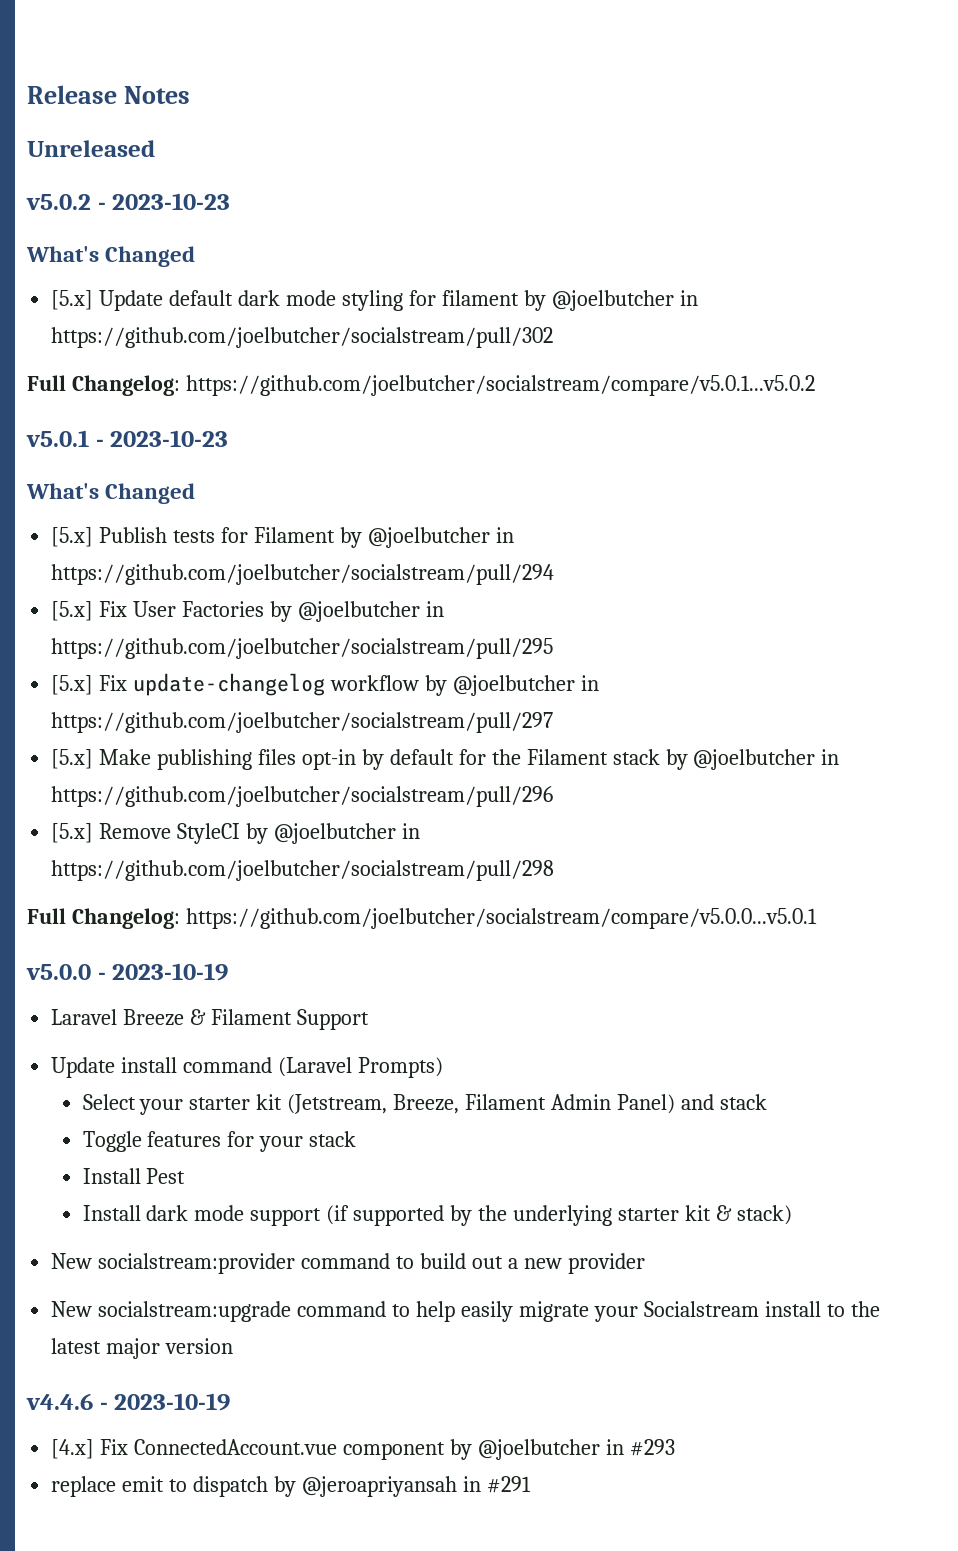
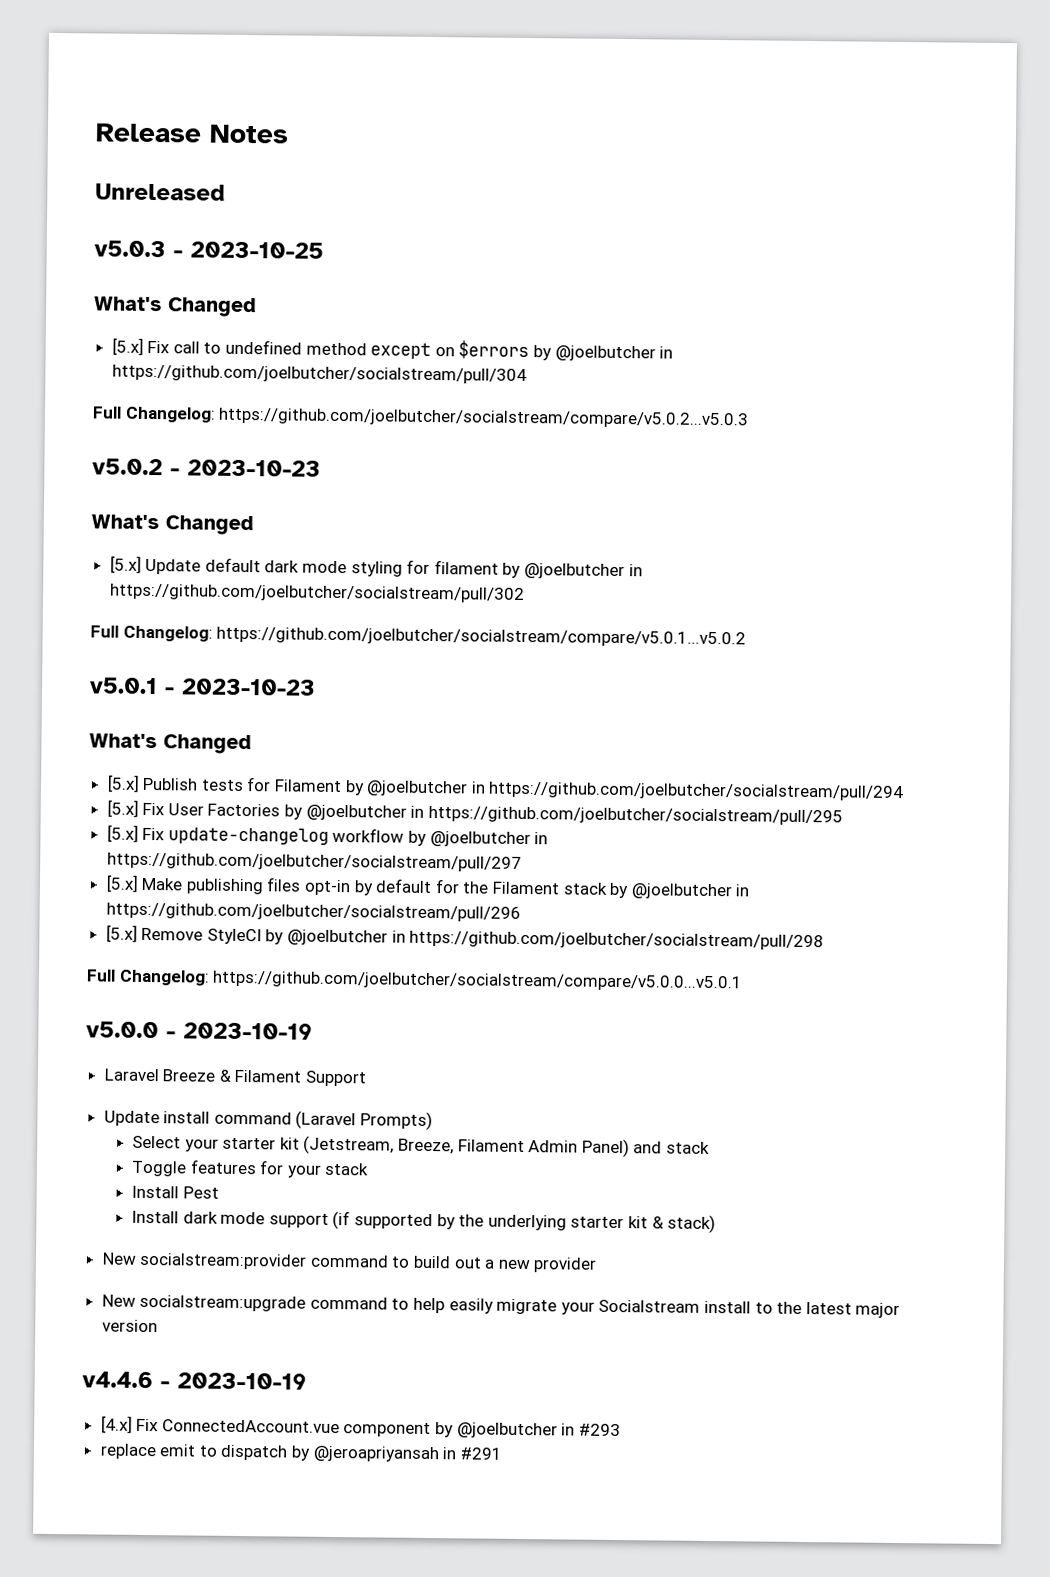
+ v5.0.3 - 2023-10-25
+ What's Changed
+ [5.x] Fix call to undefined method except on $errors by @joelbutcher in https://github.com/joelbutcher/socialstream/pull/304
+ Full Changelog: https://github.com/joelbutcher/socialstream/compare/v5.0.2...v5.0.3

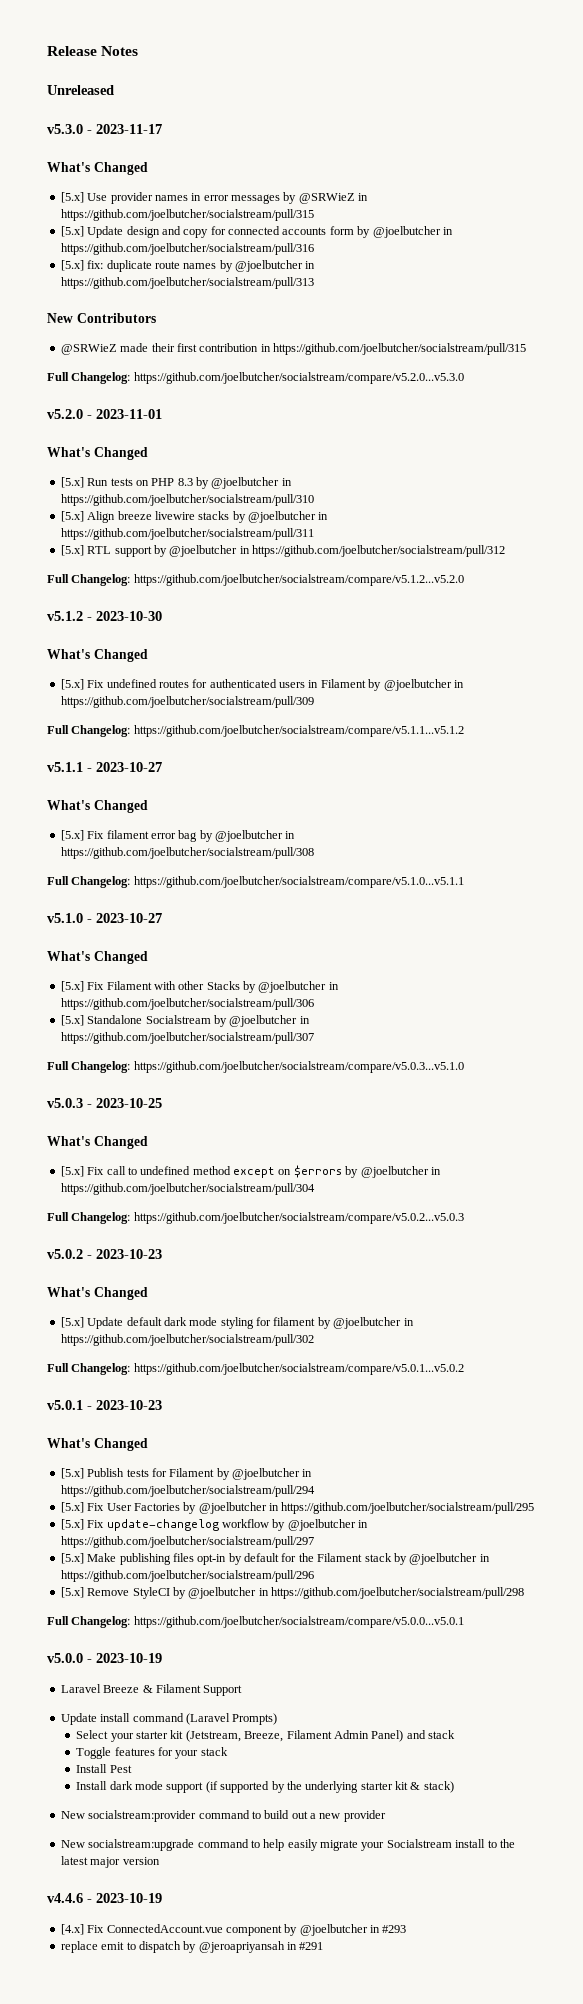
+ v5.3.0 - 2023-11-17
+ What's Changed
+ [5.x] Use provider names in error messages by @SRWieZ in https://github.com/joelbutcher/socialstream/pull/315
+ [5.x] Update design and copy for connected accounts form by @joelbutcher in https://github.com/joelbutcher/socialstream/pull/316
+ [5.x] fix: duplicate route names by @joelbutcher in https://github.com/joelbutcher/socialstream/pull/313
+ New Contributors
+ @SRWieZ made their first contribution in https://github.com/joelbutcher/socialstream/pull/315
+ Full Changelog: https://github.com/joelbutcher/socialstream/compare/v5.2.0...v5.3.0
+ v5.2.0 - 2023-11-01
+ What's Changed
+ [5.x] Run tests on PHP 8.3 by @joelbutcher in https://github.com/joelbutcher/socialstream/pull/310
+ [5.x] Align breeze livewire stacks by @joelbutcher in https://github.com/joelbutcher/socialstream/pull/311
+ [5.x] RTL support by @joelbutcher in https://github.com/joelbutcher/socialstream/pull/312
+ Full Changelog: https://github.com/joelbutcher/socialstream/compare/v5.1.2...v5.2.0
+ v5.1.2 - 2023-10-30
+ What's Changed
+ [5.x] Fix undefined routes for authenticated users in Filament by @joelbutcher in https://github.com/joelbutcher/socialstream/pull/309
+ Full Changelog: https://github.com/joelbutcher/socialstream/compare/v5.1.1...v5.1.2
+ v5.1.1 - 2023-10-27
+ What's Changed
+ [5.x] Fix filament error bag by @joelbutcher in https://github.com/joelbutcher/socialstream/pull/308
+ Full Changelog: https://github.com/joelbutcher/socialstream/compare/v5.1.0...v5.1.1
+ v5.1.0 - 2023-10-27
+ What's Changed
+ [5.x] Fix Filament with other Stacks by @joelbutcher in https://github.com/joelbutcher/socialstream/pull/306
+ [5.x] Standalone Socialstream by @joelbutcher in https://github.com/joelbutcher/socialstream/pull/307
+ Full Changelog: https://github.com/joelbutcher/socialstream/compare/v5.0.3...v5.1.0

